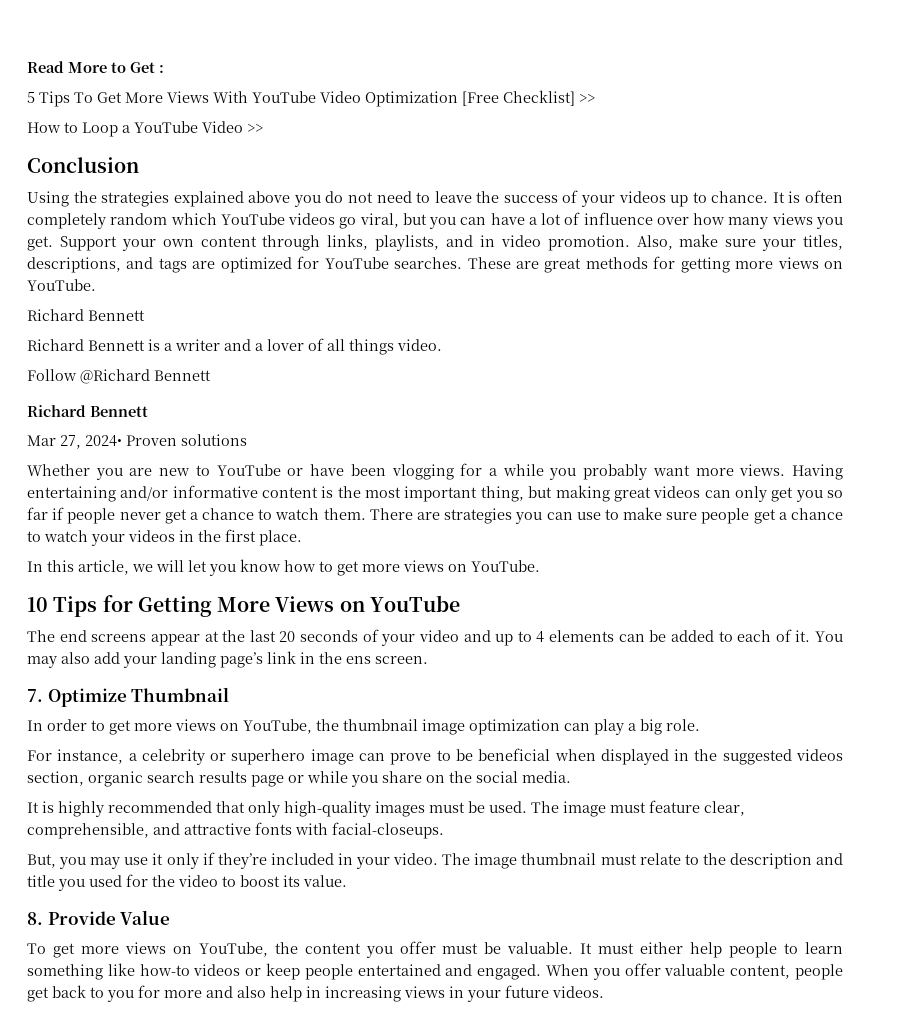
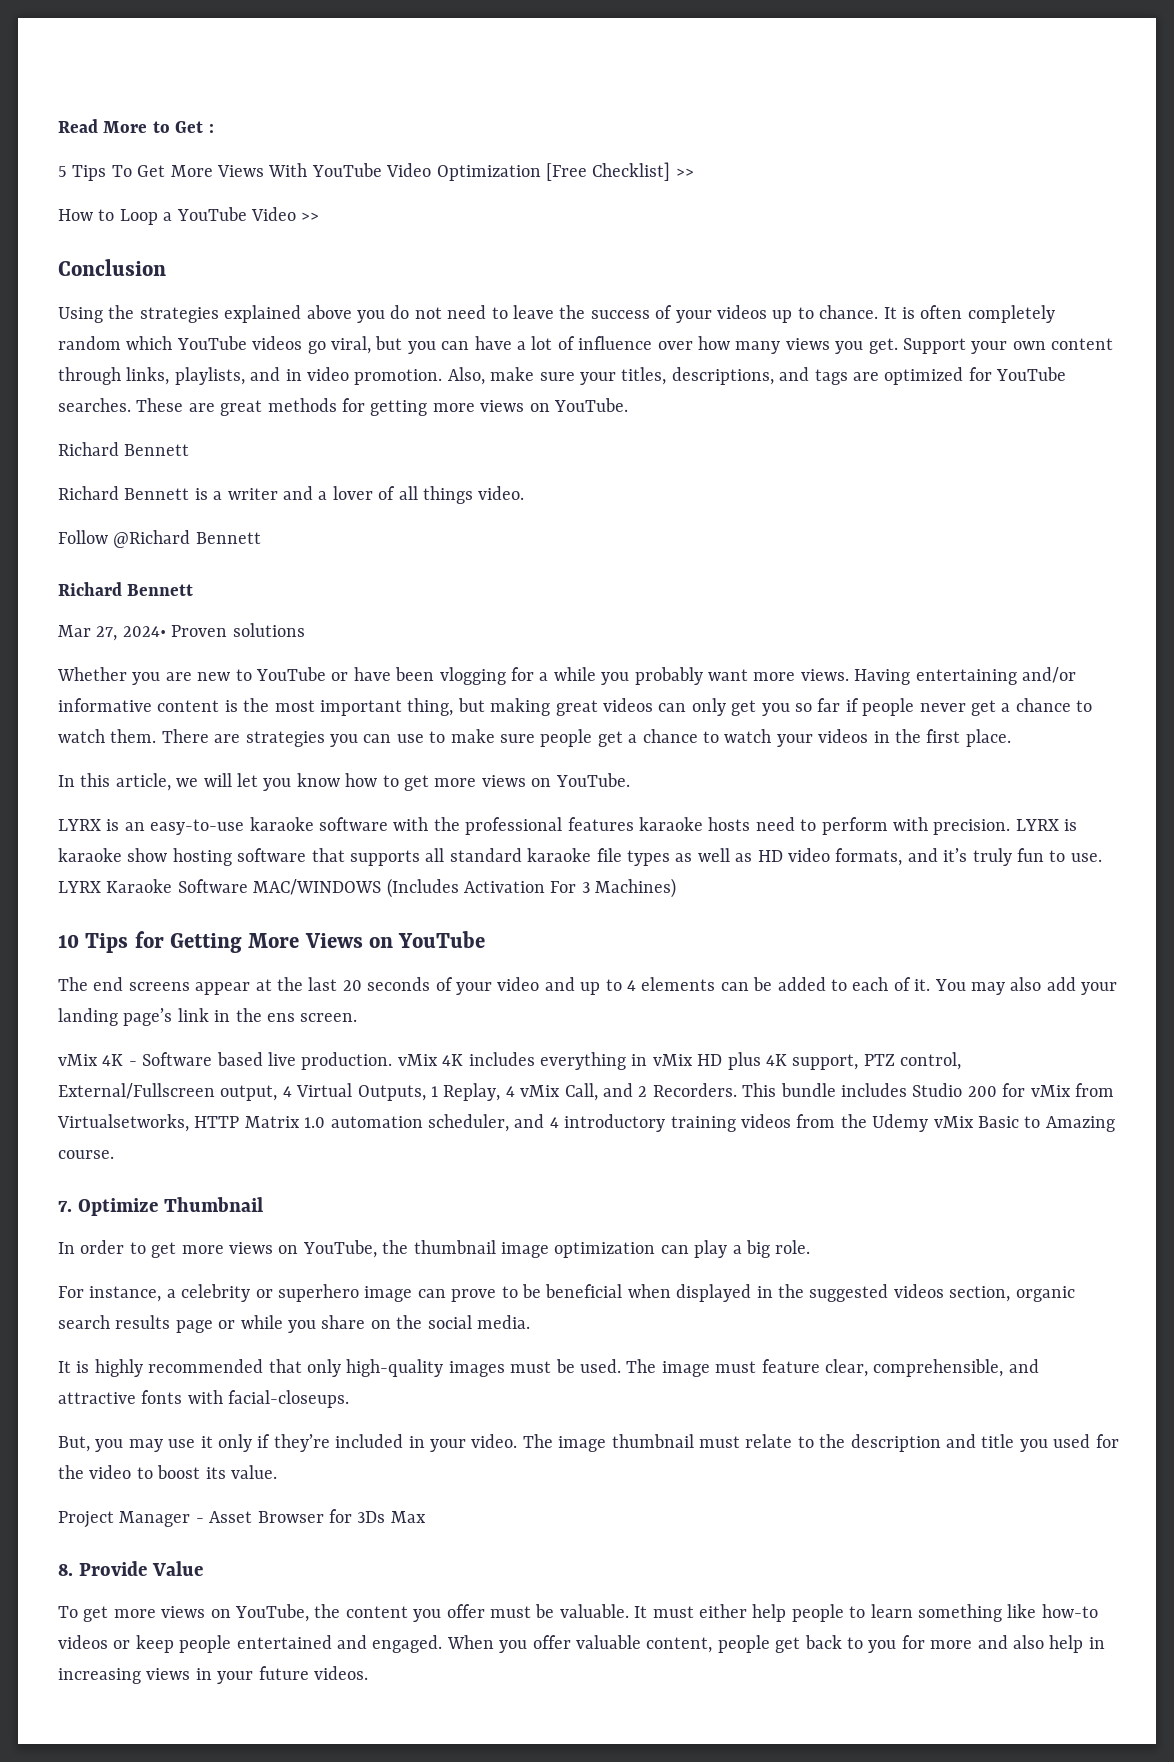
+ LYRX is an easy-to-use karaoke software with the professional features karaoke hosts need to perform with precision. LYRX is karaoke show hosting software that supports all standard karaoke file types as well as HD video formats, and it’s truly fun to use. LYRX Karaoke Software MAC/WINDOWS (Includes Activation For 3 Machines)
+ vMix 4K - Software based live production. vMix 4K includes everything in vMix HD plus 4K support, PTZ control, External/Fullscreen output, 4 Virtual Outputs, 1 Replay, 4 vMix Call, and 2 Recorders. This bundle includes Studio 200 for vMix from Virtualsetworks, HTTP Matrix 1.0 automation scheduler, and 4 introductory training videos from the Udemy vMix Basic to Amazing course.
+ Project Manager - Asset Browser for 3Ds Max

